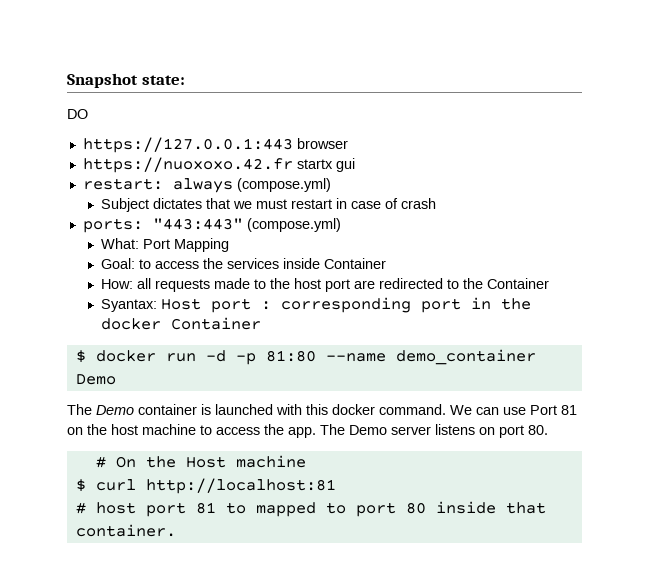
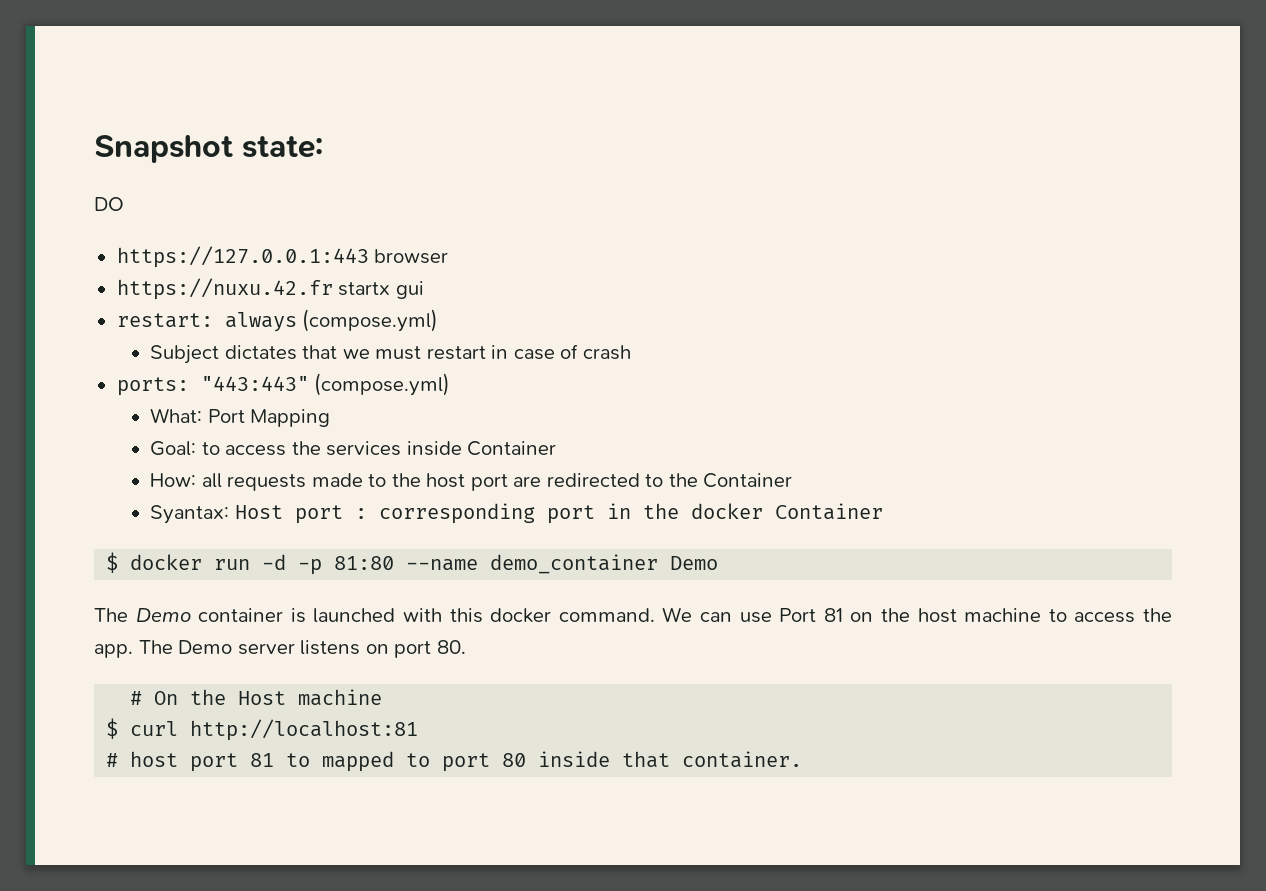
- https://nuoxoxo.42.fr startx gui
+ https://nuxu.42.fr startx gui

